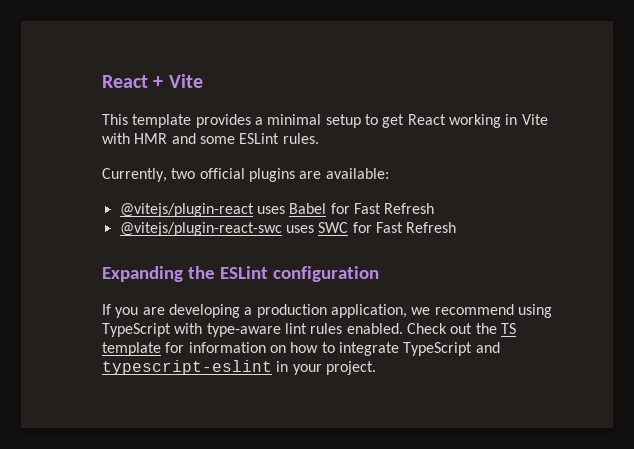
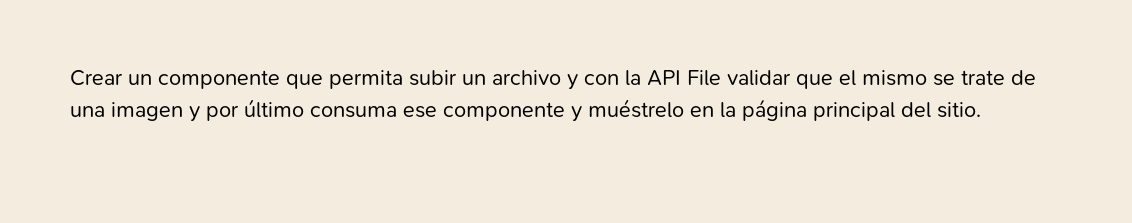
- React + Vite
- This template provides a minimal setup to get React working in Vite with HMR and some ESLint rules.
- Currently, two official plugins are available:
- @vitejs/plugin-react uses Babel for Fast Refresh
- @vitejs/plugin-react-swc uses SWC for Fast Refresh
- Expanding the ESLint configuration
- If you are developing a production application, we recommend using TypeScript with type-aware lint rules enabled. Check out the TS template for information on how to integrate TypeScript and typescript-eslint in your project.
+ Crear un componente que permita subir un archivo y con la API File validar que el mismo se trate de una imagen y por último consuma ese componente y muéstrelo en la página principal del sitio.

